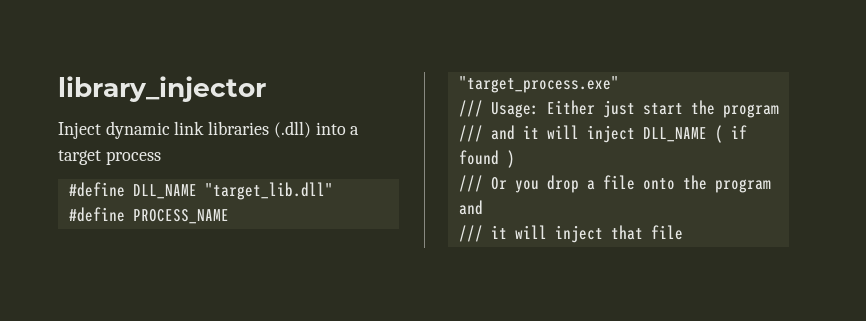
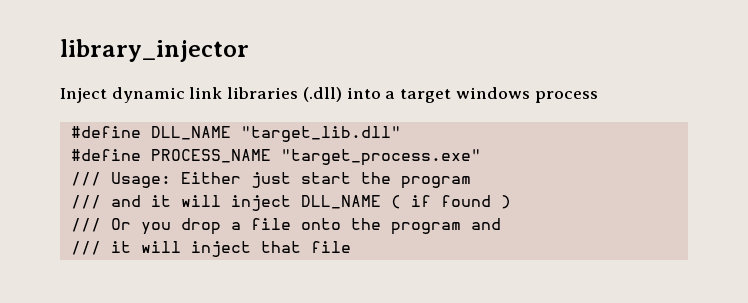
- Inject dynamic link libraries (.dll) into a target process
+ Inject dynamic link libraries (.dll) into a target windows process

